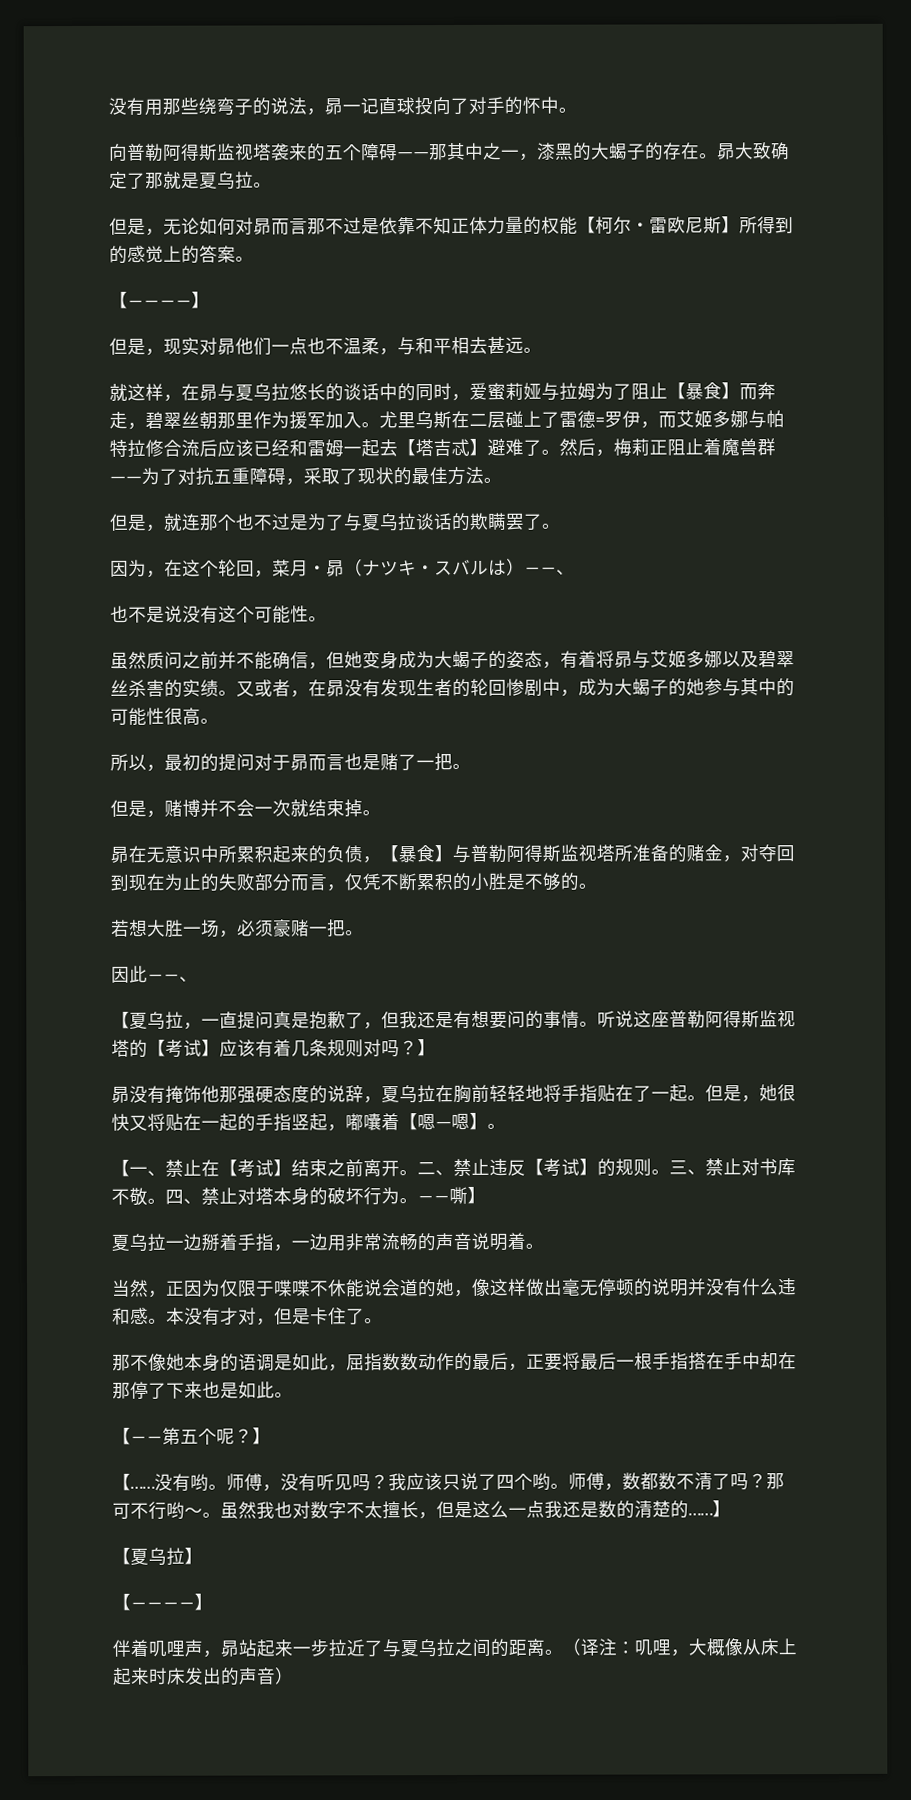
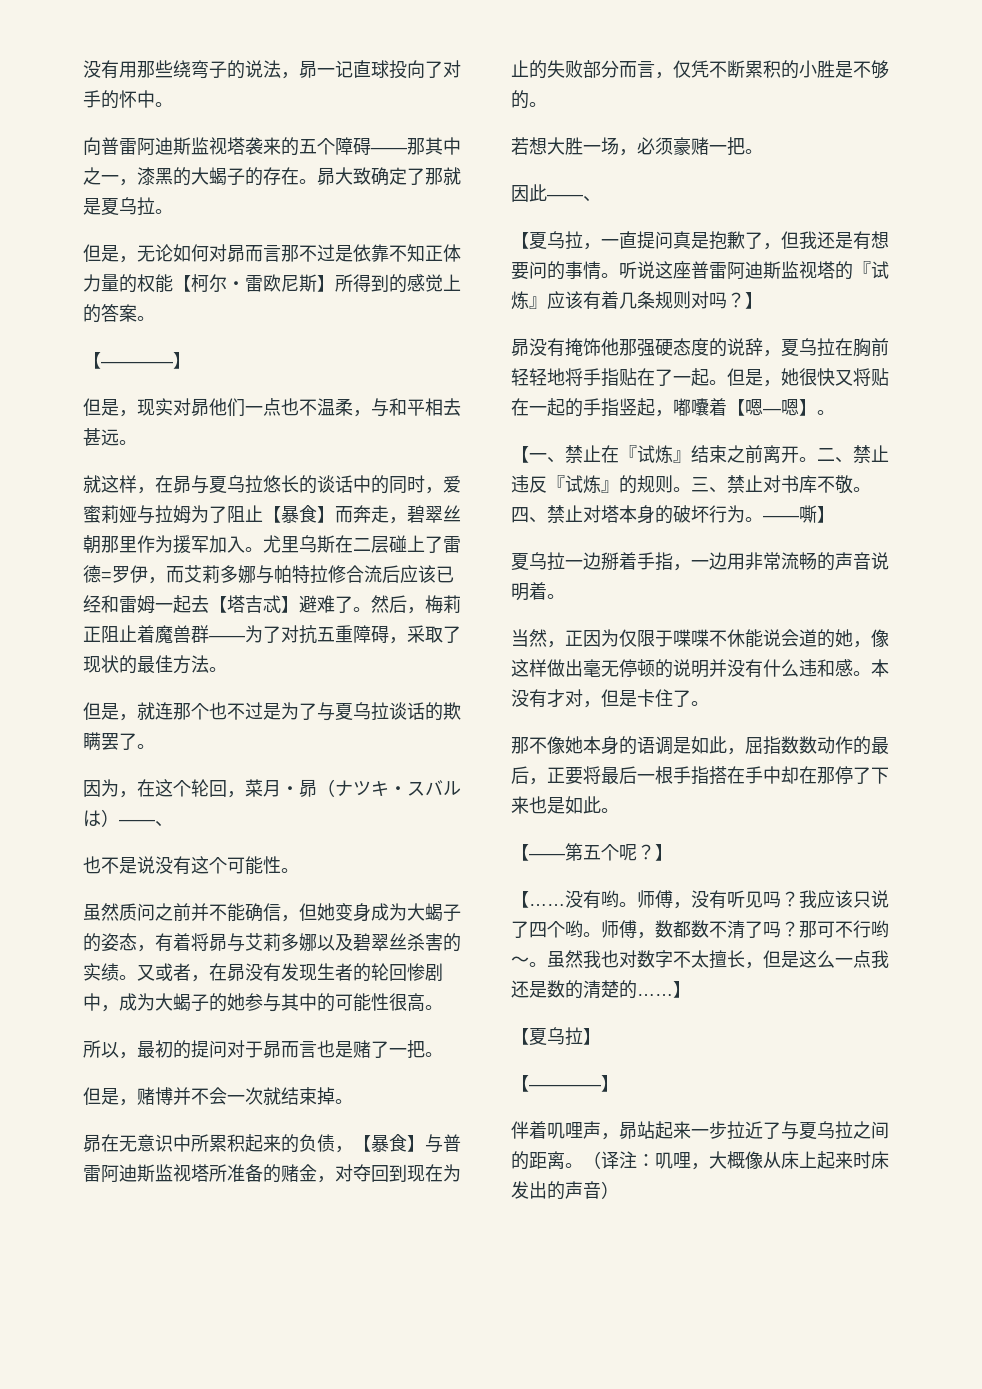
- 向普勒阿得斯监视塔袭来的五个障碍——那其中之一，漆黑的大蝎子的存在。
+ 向普雷阿迪斯监视塔袭来的五个障碍——那其中之一，漆黑的大蝎子的存在。
- 尤里乌斯在二层碰上了雷德=罗伊，而艾姬多娜与帕特拉修合流后应该已经和雷姆一起去【塔吉忒】避难了。
+ 尤里乌斯在二层碰上了雷德=罗伊，而艾莉多娜与帕特拉修合流后应该已经和雷姆一起去【塔吉忒】避难了。
- 虽然质问之前并不能确信，但她变身成为大蝎子的姿态，有着将昴与艾姬多娜以及碧翠丝杀害的实绩。
+ 虽然质问之前并不能确信，但她变身成为大蝎子的姿态，有着将昴与艾莉多娜以及碧翠丝杀害的实绩。
- 昴在无意识中所累积起来的负债，【暴食】与普勒阿得斯监视塔所准备的赌金，对夺回到现在为止的失败部分而言，仅凭不断累积的小胜是不够的。
+ 昴在无意识中所累积起来的负债，【暴食】与普雷阿迪斯监视塔所准备的赌金，对夺回到现在为止的失败部分而言，仅凭不断累积的小胜是不够的。
- 听说这座普勒阿得斯监视塔的【考试】应该有着几条规则对吗？
+ 听说这座普雷阿迪斯监视塔的『试炼』应该有着几条规则对吗？
- 【一、禁止在【考试】结束之前离开。
+ 【一、禁止在『试炼』结束之前离开。
- 二、禁止违反【考试】的规则。
+ 二、禁止违反『试炼』的规则。

